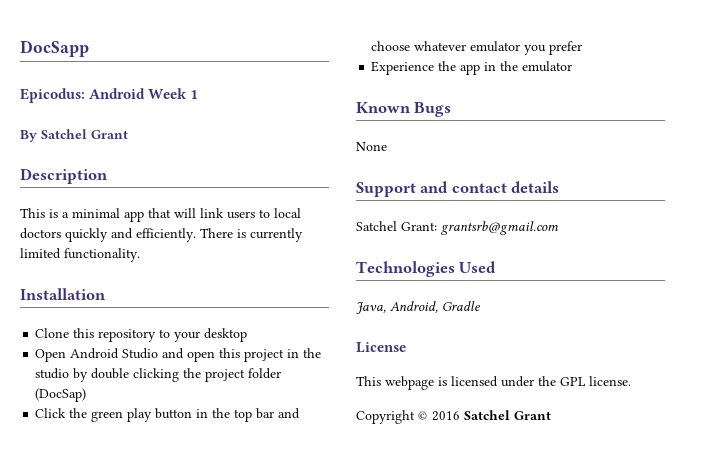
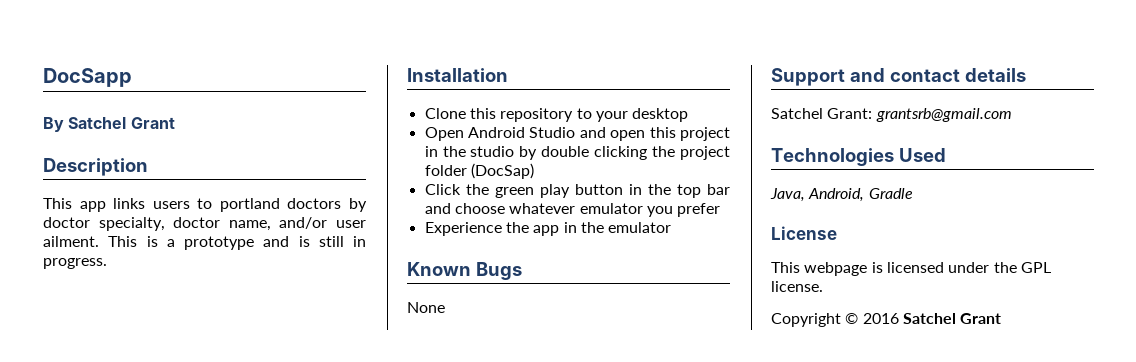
- Epicodus: Android Week 1
- This is a minimal app that will link users to local doctors quickly and efficiently. There is currently limited functionality.
+ This app links users to portland doctors by doctor specialty, doctor name, and/or user ailment. This is a prototype and is still in progress.

